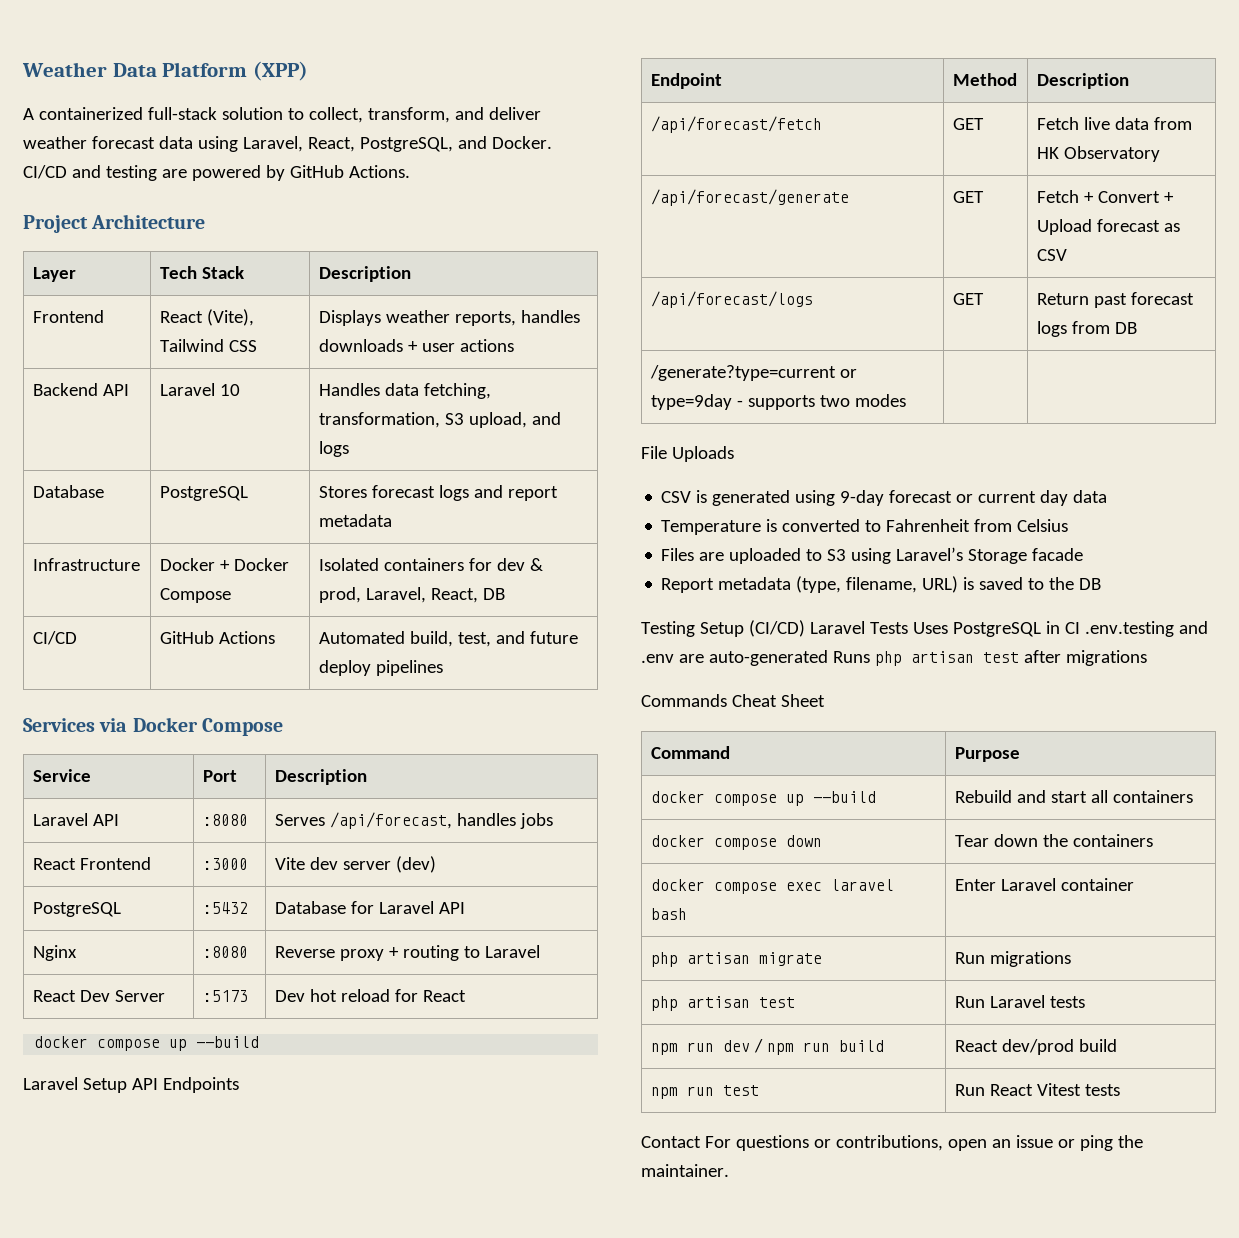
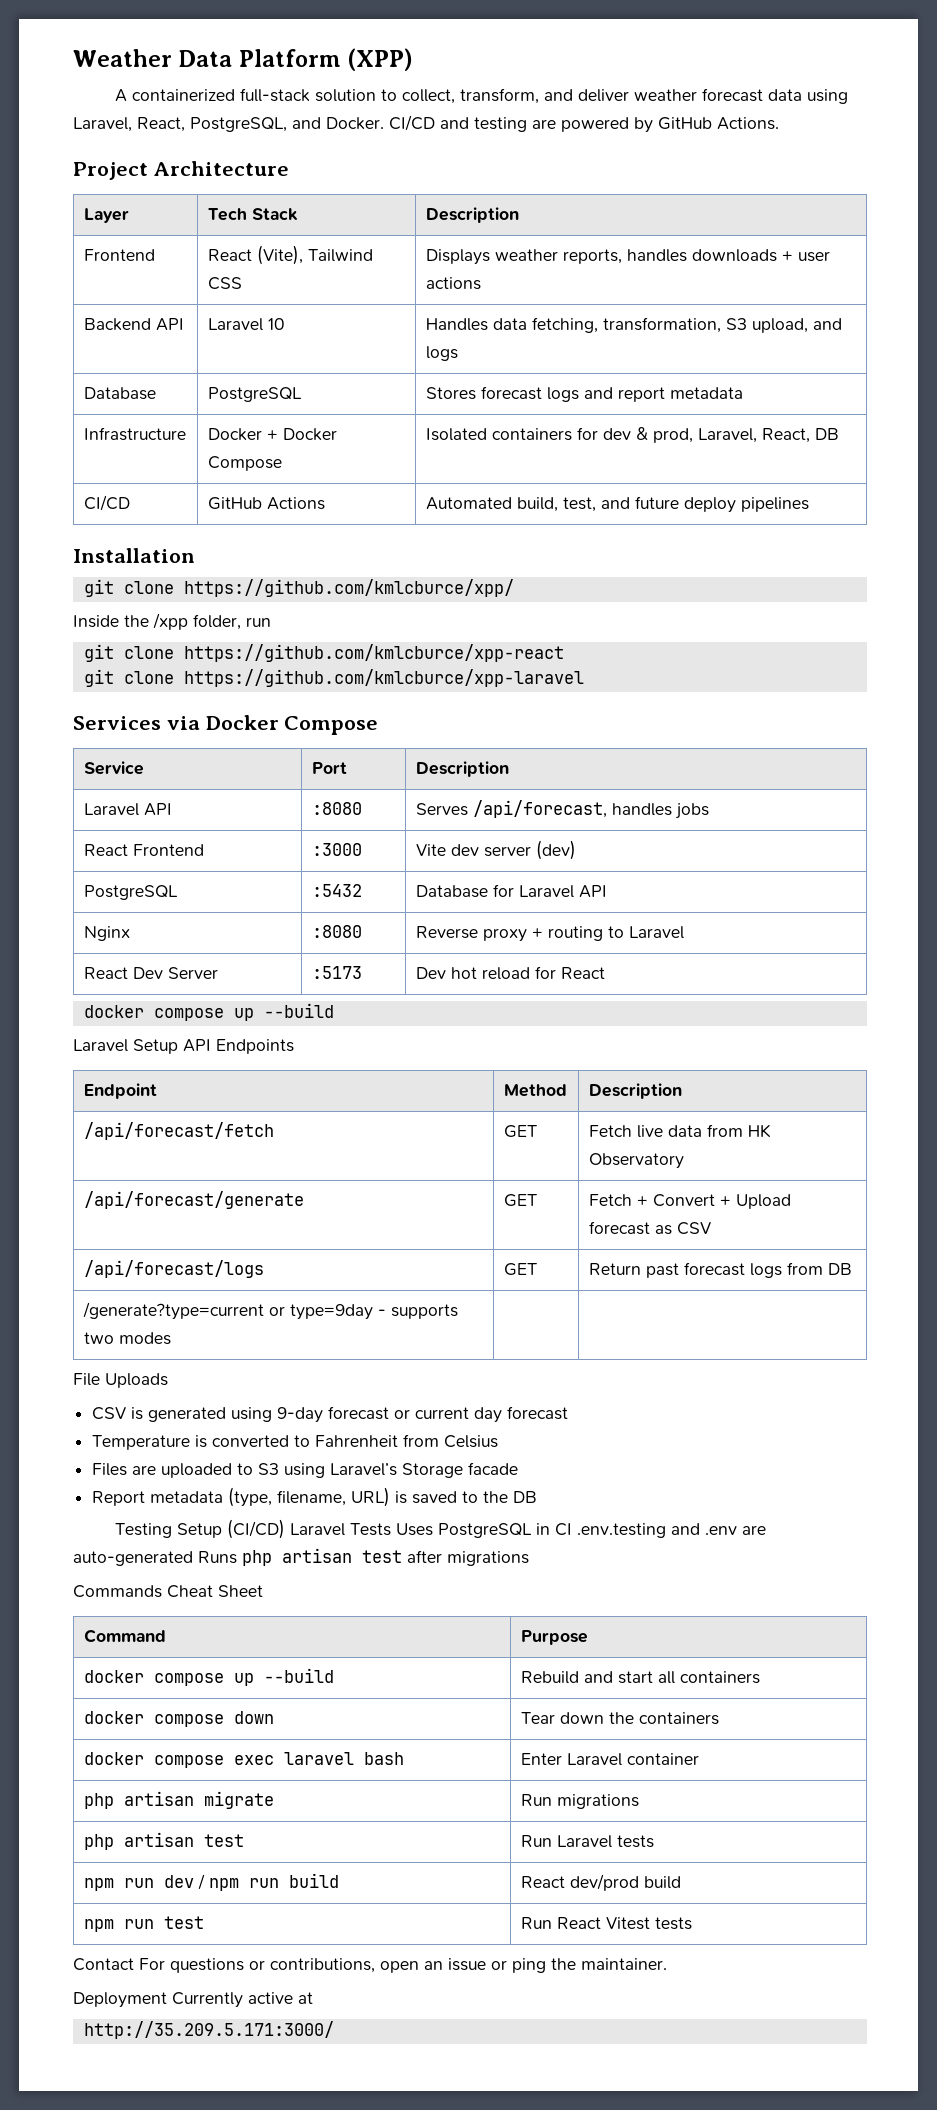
+ Installation
+ git clone https://github.com/kmlcburce/xpp/
+ Inside the /xpp folder, run
+ git clone https://github.com/kmlcburce/xpp-react
+ git clone https://github.com/kmlcburce/xpp-laravel
- CSV is generated using 9-day forecast or current day data
+ CSV is generated using 9-day forecast or current day forecast
+ Deployment Currently active at
+ http://35.209.5.171:3000/

